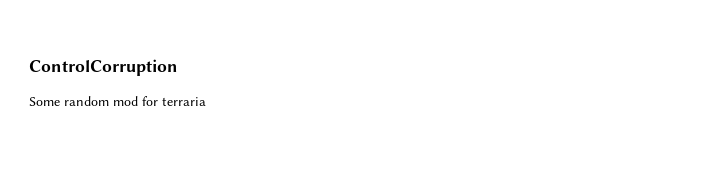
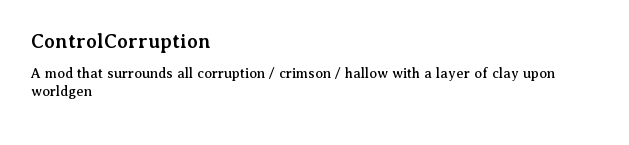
- Some random mod for terraria
+ A mod that surrounds all corruption / crimson / hallow with a layer of clay upon worldgen

